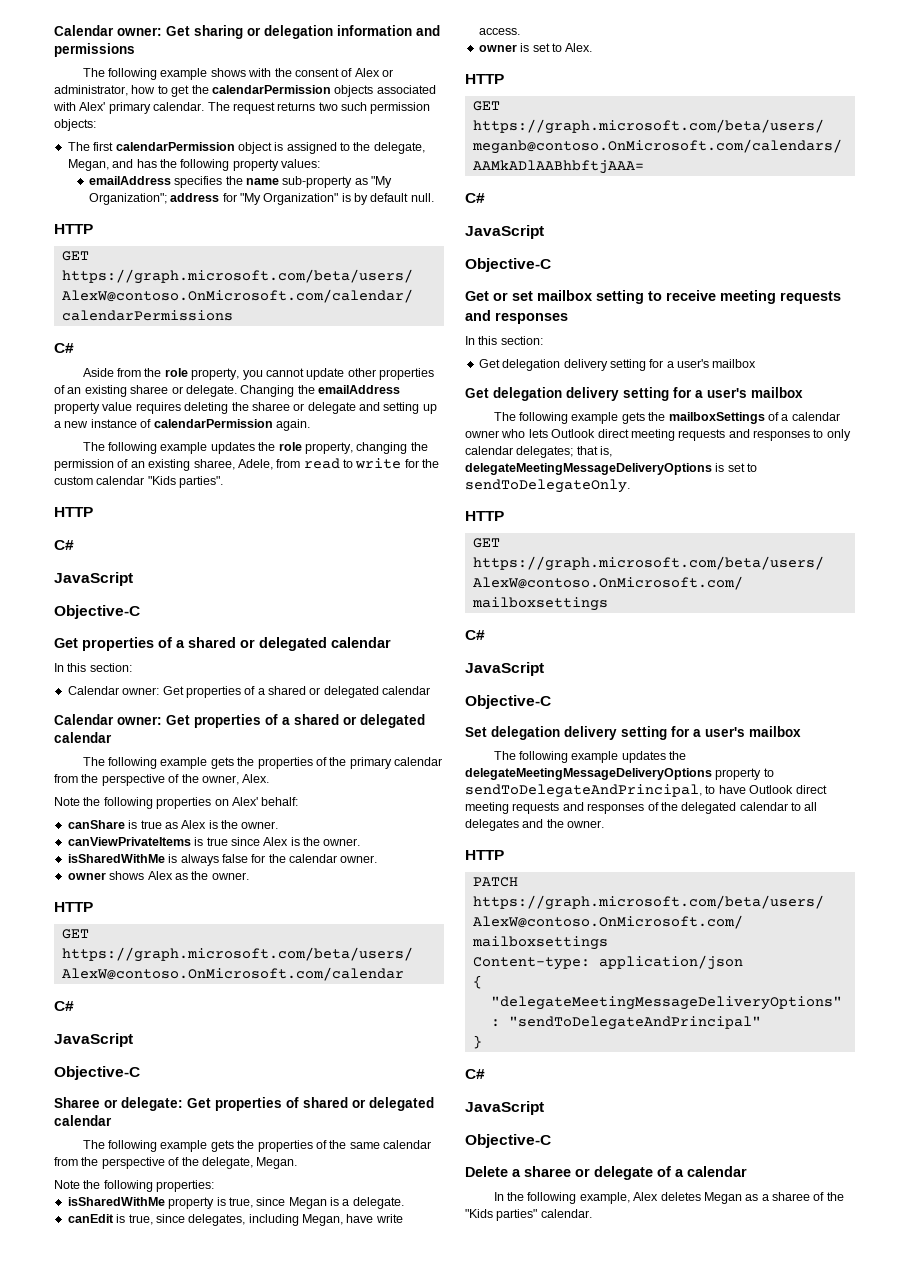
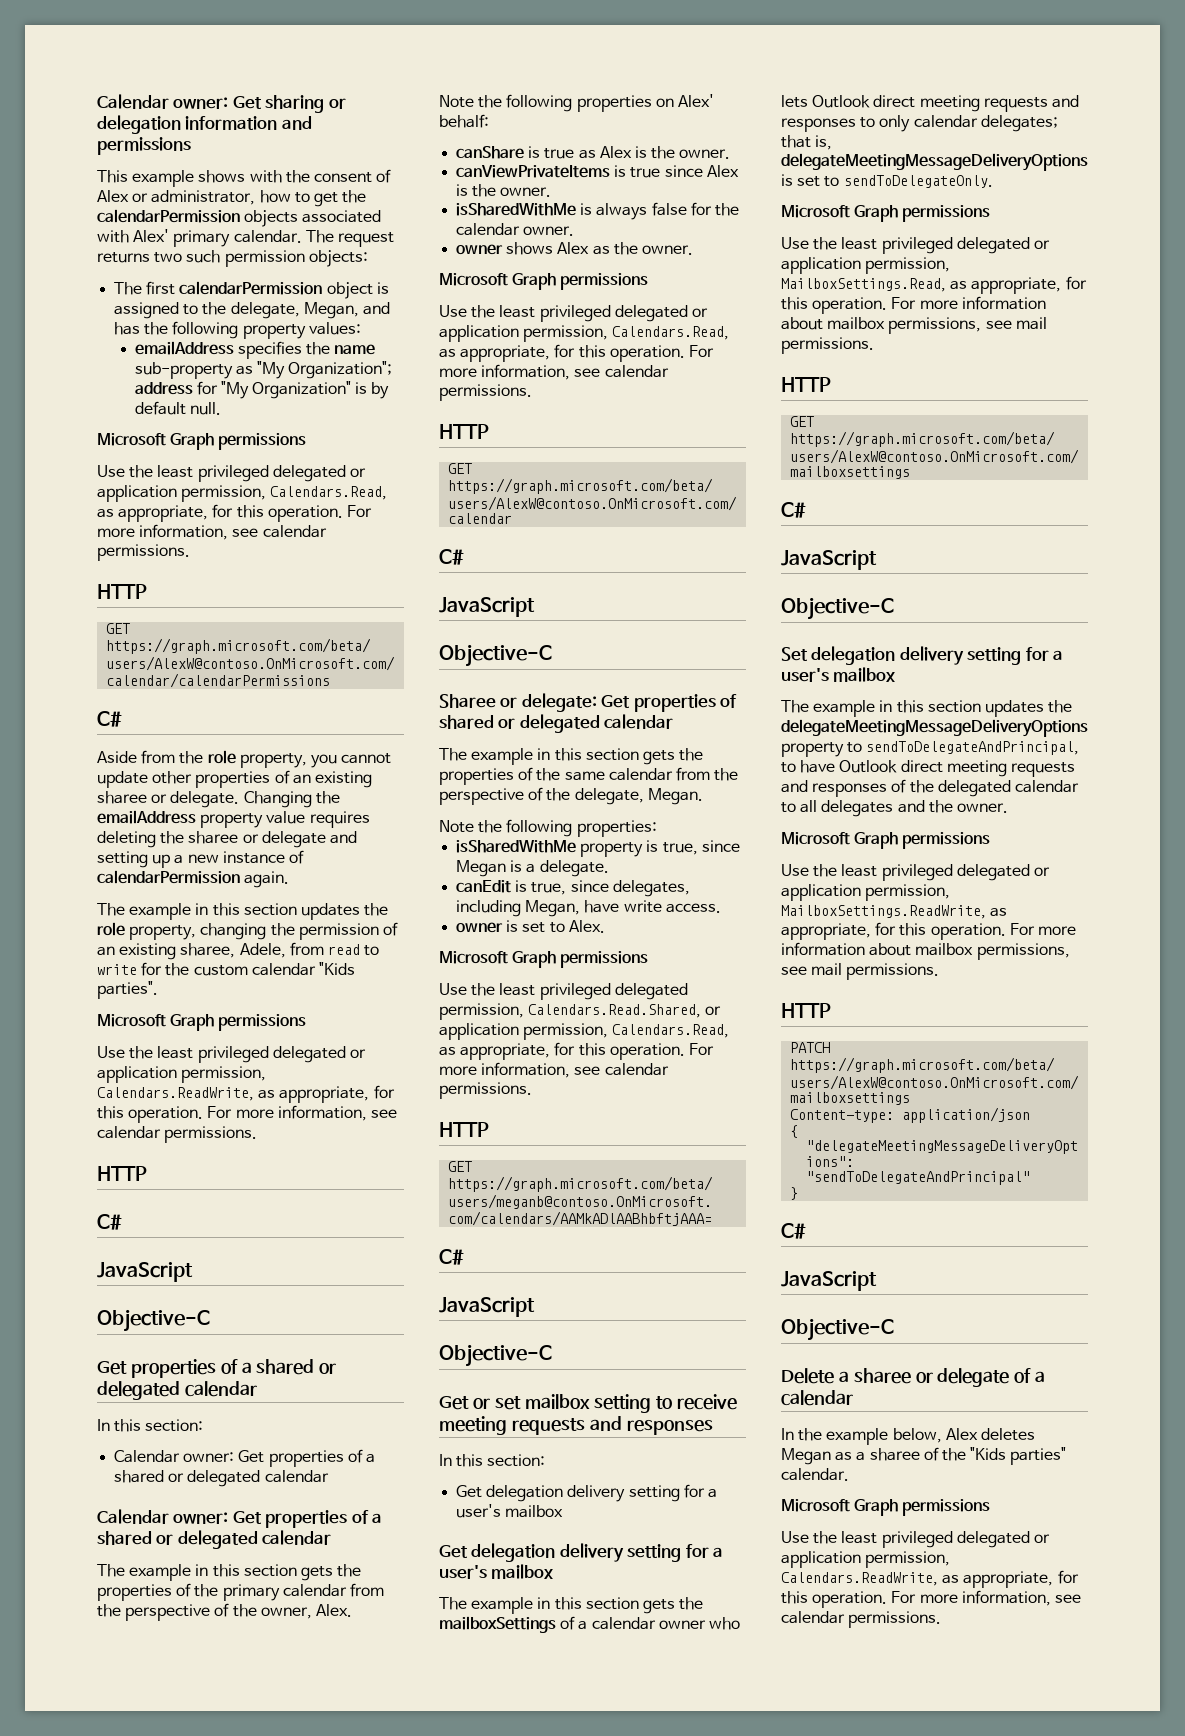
- The following example shows with the consent of Alex or administrator, how to get the calendarPermission objects associated with Alex' primary calendar.
+ This example shows with the consent of Alex or administrator, how to get the calendarPermission objects associated with Alex' primary calendar.
  emailAddress specifies the name sub-property as "My Organization"; address for "My Organization" is by default null.
+ Microsoft Graph permissions
+ Use the least privileged delegated or application permission, Calendars.Read, as appropriate, for this operation. For more information, see calendar permissions.
- The following example updates the role property, changing the permission of an existing sharee, Adele, from read to write for the custom calendar "Kids parties".
+ The example in this section updates the role property, changing the permission of an existing sharee, Adele, from read to write for the custom calendar "Kids parties".
+ Microsoft Graph permissions
+ Use the least privileged delegated or application permission, Calendars.ReadWrite, as appropriate, for this operation. For more information, see calendar permissions.
- The following example gets the properties of the primary calendar from the perspective of the owner, Alex.
+ The example in this section gets the properties of the primary calendar from the perspective of the owner, Alex.
  owner shows Alex as the owner.
+ Microsoft Graph permissions
+ Use the least privileged delegated or application permission, Calendars.Read, as appropriate, for this operation. For more information, see calendar permissions.
- The following example gets the properties of the same calendar from the perspective of the delegate, Megan.
+ The example in this section gets the properties of the same calendar from the perspective of the delegate, Megan.
  owner is set to Alex.
+ Microsoft Graph permissions
+ Use the least privileged delegated permission, Calendars.Read.Shared, or application permission, Calendars.Read, as appropriate, for this operation. For more information, see calendar permissions.
- The following example gets the mailboxSettings of a calendar owner who lets Outlook direct meeting requests and responses to only calendar delegates; that is, delegateMeetingMessageDeliveryOptions is set to sendToDelegateOnly.
+ The example in this section gets the mailboxSettings of a calendar owner who lets Outlook direct meeting requests and responses to only calendar delegates; that is, delegateMeetingMessageDeliveryOptions is set to sendToDelegateOnly.
+ Microsoft Graph permissions
+ Use the least privileged delegated or application permission, MailboxSettings.Read, as appropriate, for this operation. For more information about mailbox permissions, see mail permissions.
- The following example updates the delegateMeetingMessageDeliveryOptions property to sendToDelegateAndPrincipal, to have Outlook direct meeting requests and responses of the delegated calendar to all delegates and the owner.
+ The example in this section updates the delegateMeetingMessageDeliveryOptions property to sendToDelegateAndPrincipal, to have Outlook direct meeting requests and responses of the delegated calendar to all delegates and the owner.
+ Microsoft Graph permissions
+ Use the least privileged delegated or application permission, MailboxSettings.ReadWrite, as appropriate, for this operation. For more information about mailbox permissions, see mail permissions.
- In the following example, Alex deletes Megan as a sharee of the "Kids parties" calendar.
+ In the example below, Alex deletes Megan as a sharee of the "Kids parties" calendar.
+ Microsoft Graph permissions
+ Use the least privileged delegated or application permission, Calendars.ReadWrite, as appropriate, for this operation. For more information, see calendar permissions.

